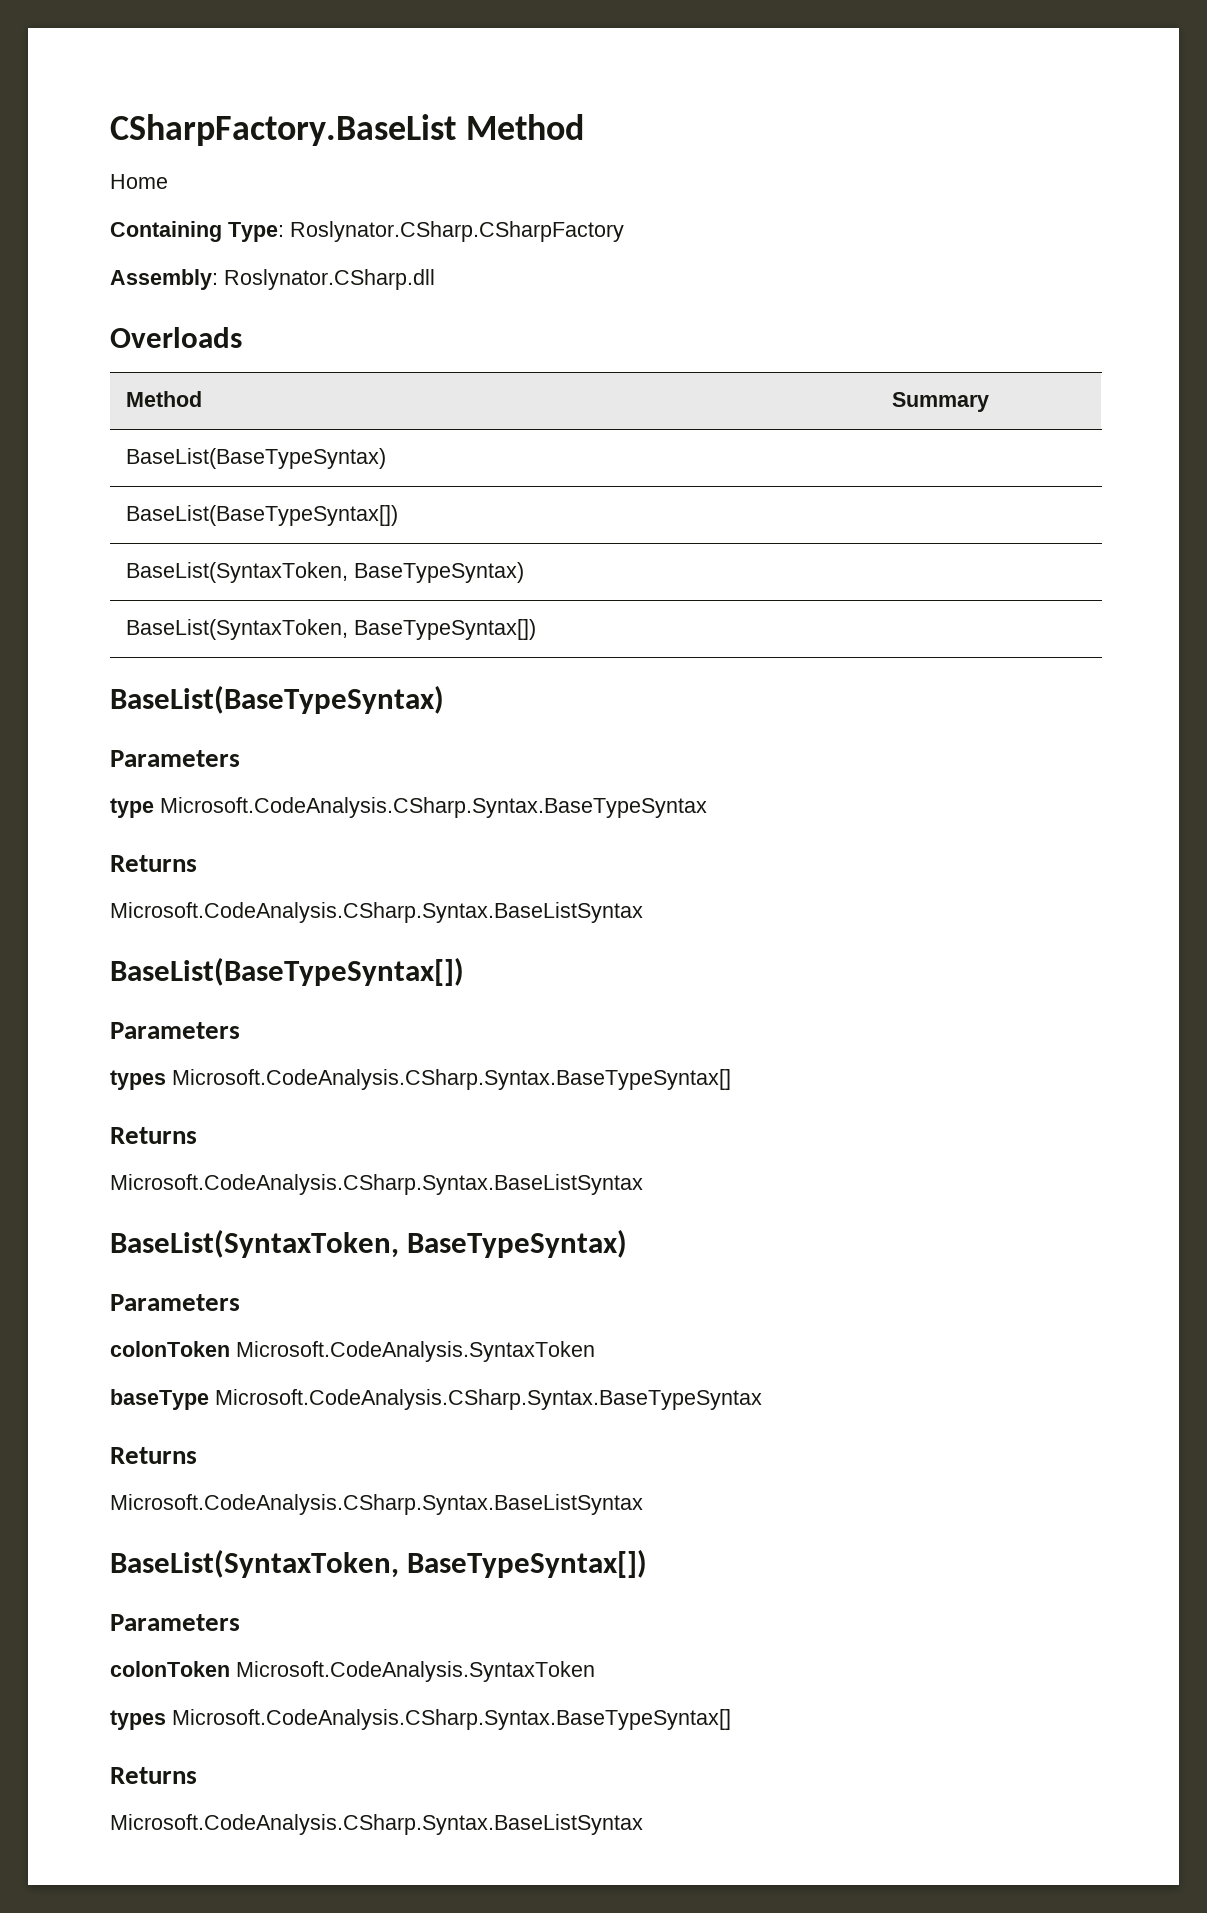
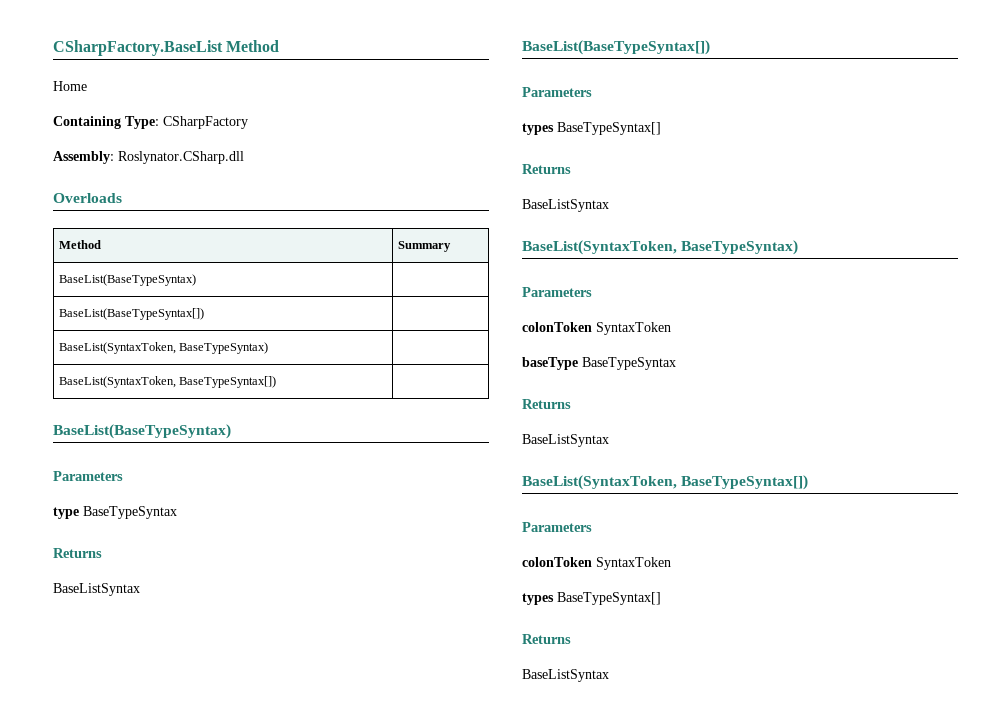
- Containing Type: Roslynator.CSharp.CSharpFactory
+ Containing Type: CSharpFactory
- type Microsoft.CodeAnalysis.CSharp.Syntax.BaseTypeSyntax
+ type BaseTypeSyntax
  Returns
- Microsoft.CodeAnalysis.CSharp.Syntax.BaseListSyntax
+ BaseListSyntax
  BaseList(BaseTypeSyntax[])
  Parameters
- types Microsoft.CodeAnalysis.CSharp.Syntax.BaseTypeSyntax[]
+ types BaseTypeSyntax[]
  Returns
- Microsoft.CodeAnalysis.CSharp.Syntax.BaseListSyntax
+ BaseListSyntax
  BaseList(SyntaxToken, BaseTypeSyntax)
  Parameters
- colonToken Microsoft.CodeAnalysis.SyntaxToken
+ colonToken SyntaxToken
- baseType Microsoft.CodeAnalysis.CSharp.Syntax.BaseTypeSyntax
+ baseType BaseTypeSyntax
  Returns
- Microsoft.CodeAnalysis.CSharp.Syntax.BaseListSyntax
+ BaseListSyntax
  BaseList(SyntaxToken, BaseTypeSyntax[])
  Parameters
- colonToken Microsoft.CodeAnalysis.SyntaxToken
- types Microsoft.CodeAnalysis.CSharp.Syntax.BaseTypeSyntax[]
+ colonToken SyntaxToken
+ types BaseTypeSyntax[]
  Returns
- Microsoft.CodeAnalysis.CSharp.Syntax.BaseListSyntax
+ BaseListSyntax

